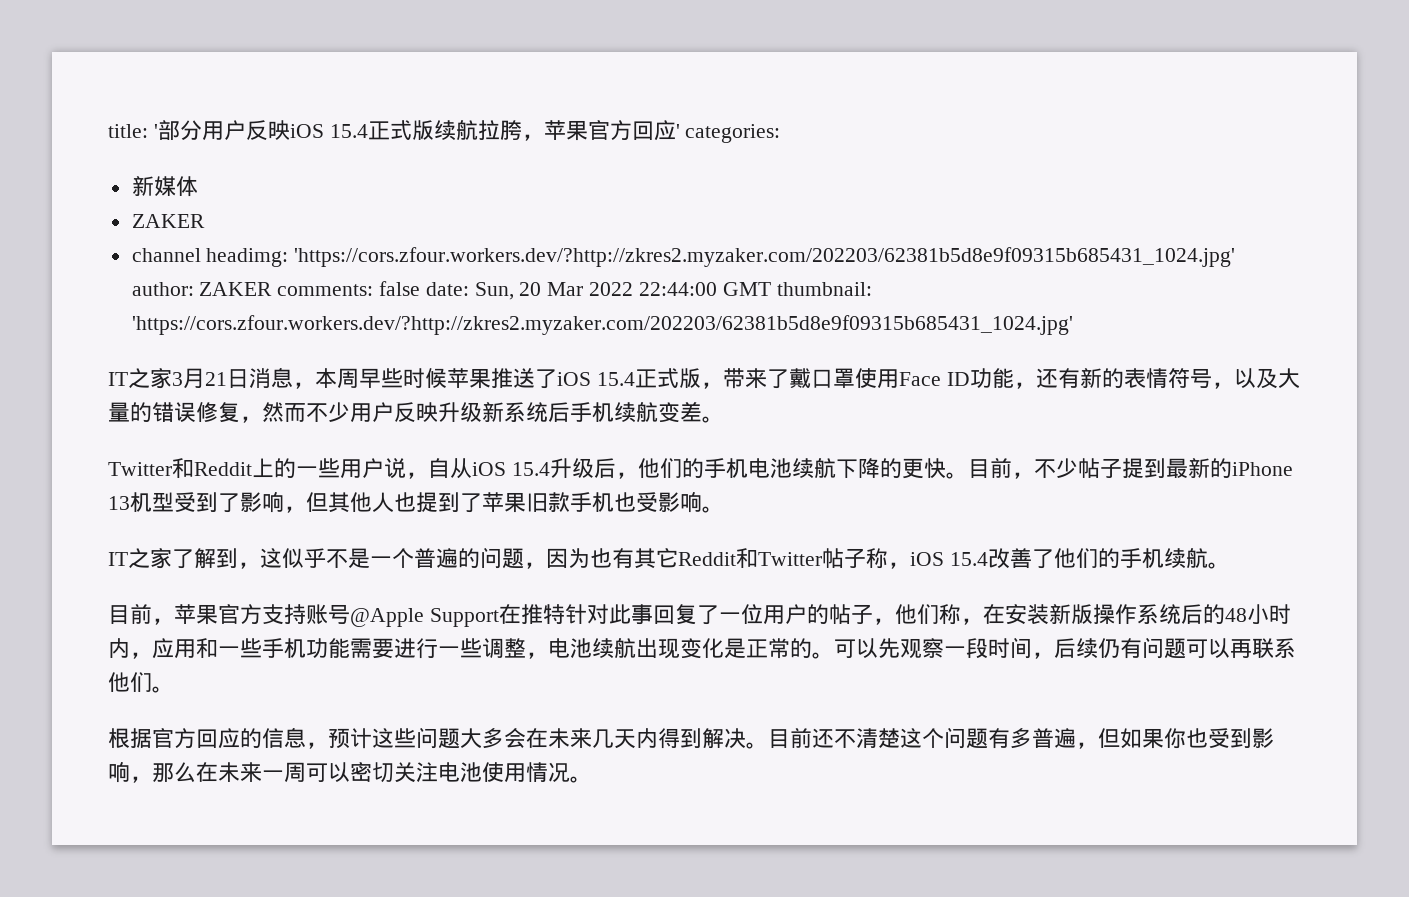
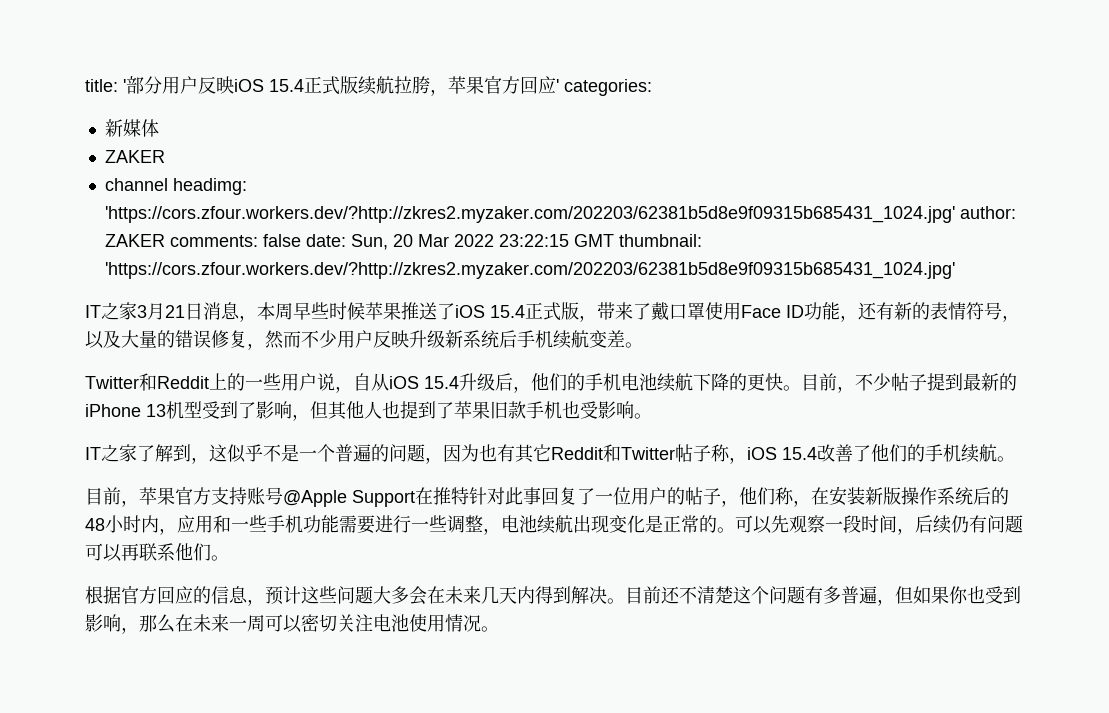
- channel headimg: 'https://cors.zfour.workers.dev/?http://zkres2.myzaker.com/202203/62381b5d8e9f09315b685431_1024.jpg' author: ZAKER comments: false date: Sun, 20 Mar 2022 22:44:00 GMT thumbnail: 'https://cors.zfour.workers.dev/?http://zkres2.myzaker.com/202203/62381b5d8e9f09315b685431_1024.jpg'
+ channel headimg: 'https://cors.zfour.workers.dev/?http://zkres2.myzaker.com/202203/62381b5d8e9f09315b685431_1024.jpg' author: ZAKER comments: false date: Sun, 20 Mar 2022 23:22:15 GMT thumbnail: 'https://cors.zfour.workers.dev/?http://zkres2.myzaker.com/202203/62381b5d8e9f09315b685431_1024.jpg'

